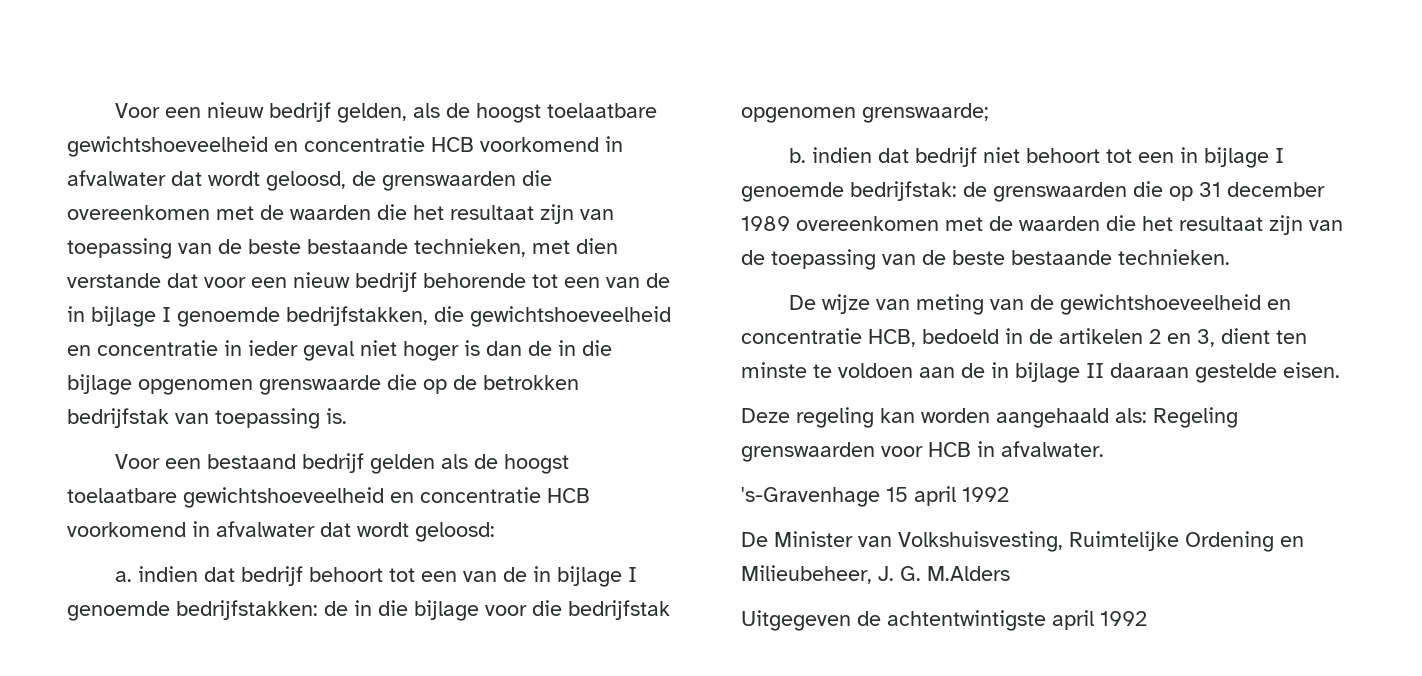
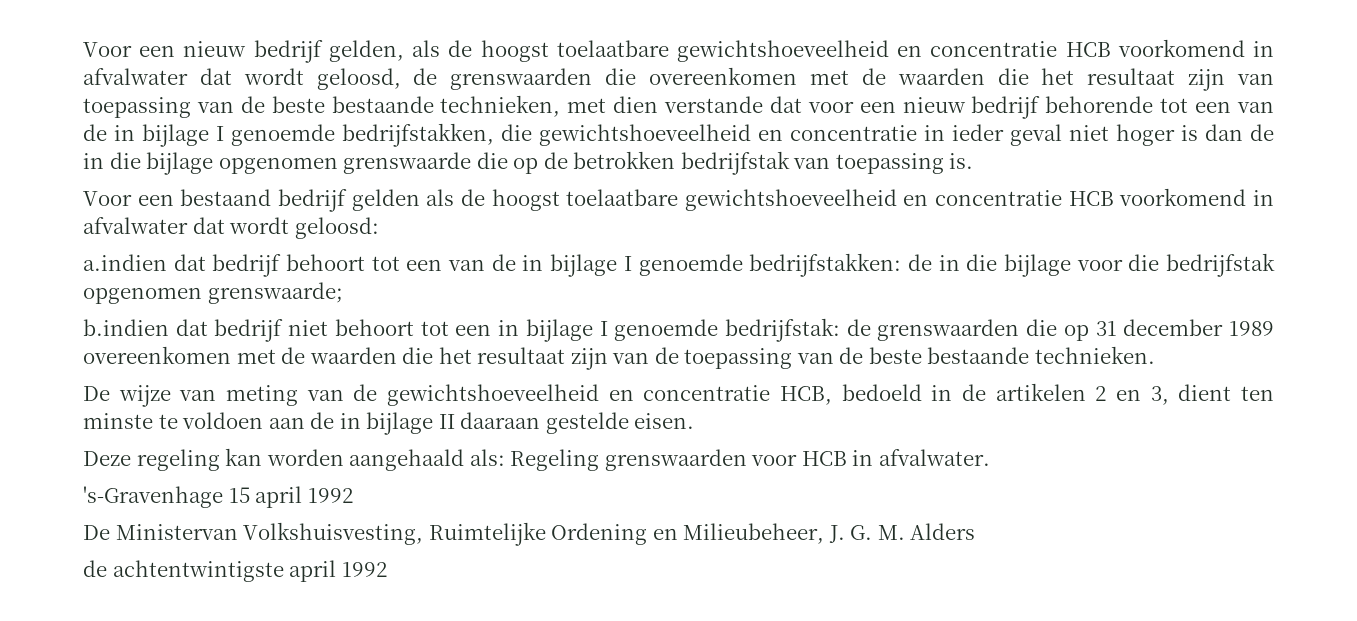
- a. indien dat bedrijf behoort tot een van de in bijlage I genoemde bedrijfstakken: de in die bijlage voor die bedrijfstak opgenomen grenswaarde;
+ a.indien dat bedrijf behoort tot een van de in bijlage I genoemde bedrijfstakken: de in die bijlage voor die bedrijfstak opgenomen grenswaarde;
- b. indien dat bedrijf niet behoort tot een in bijlage I genoemde bedrijfstak: de grenswaarden die op 31 december 1989 overeenkomen met de waarden die het resultaat zijn van de toepassing van de beste bestaande technieken.
+ b.indien dat bedrijf niet behoort tot een in bijlage I genoemde bedrijfstak: de grenswaarden die op 31 december 1989 overeenkomen met de waarden die het resultaat zijn van de toepassing van de beste bestaande technieken.
- De Minister van Volkshuisvesting, Ruimtelijke Ordening en Milieubeheer, J. G. M.Alders
- Uitgegeven de achtentwintigste april 1992
+ De Ministervan Volkshuisvesting, Ruimtelijke Ordening en Milieubeheer, J. G. M. Alders
+ de achtentwintigste april 1992

